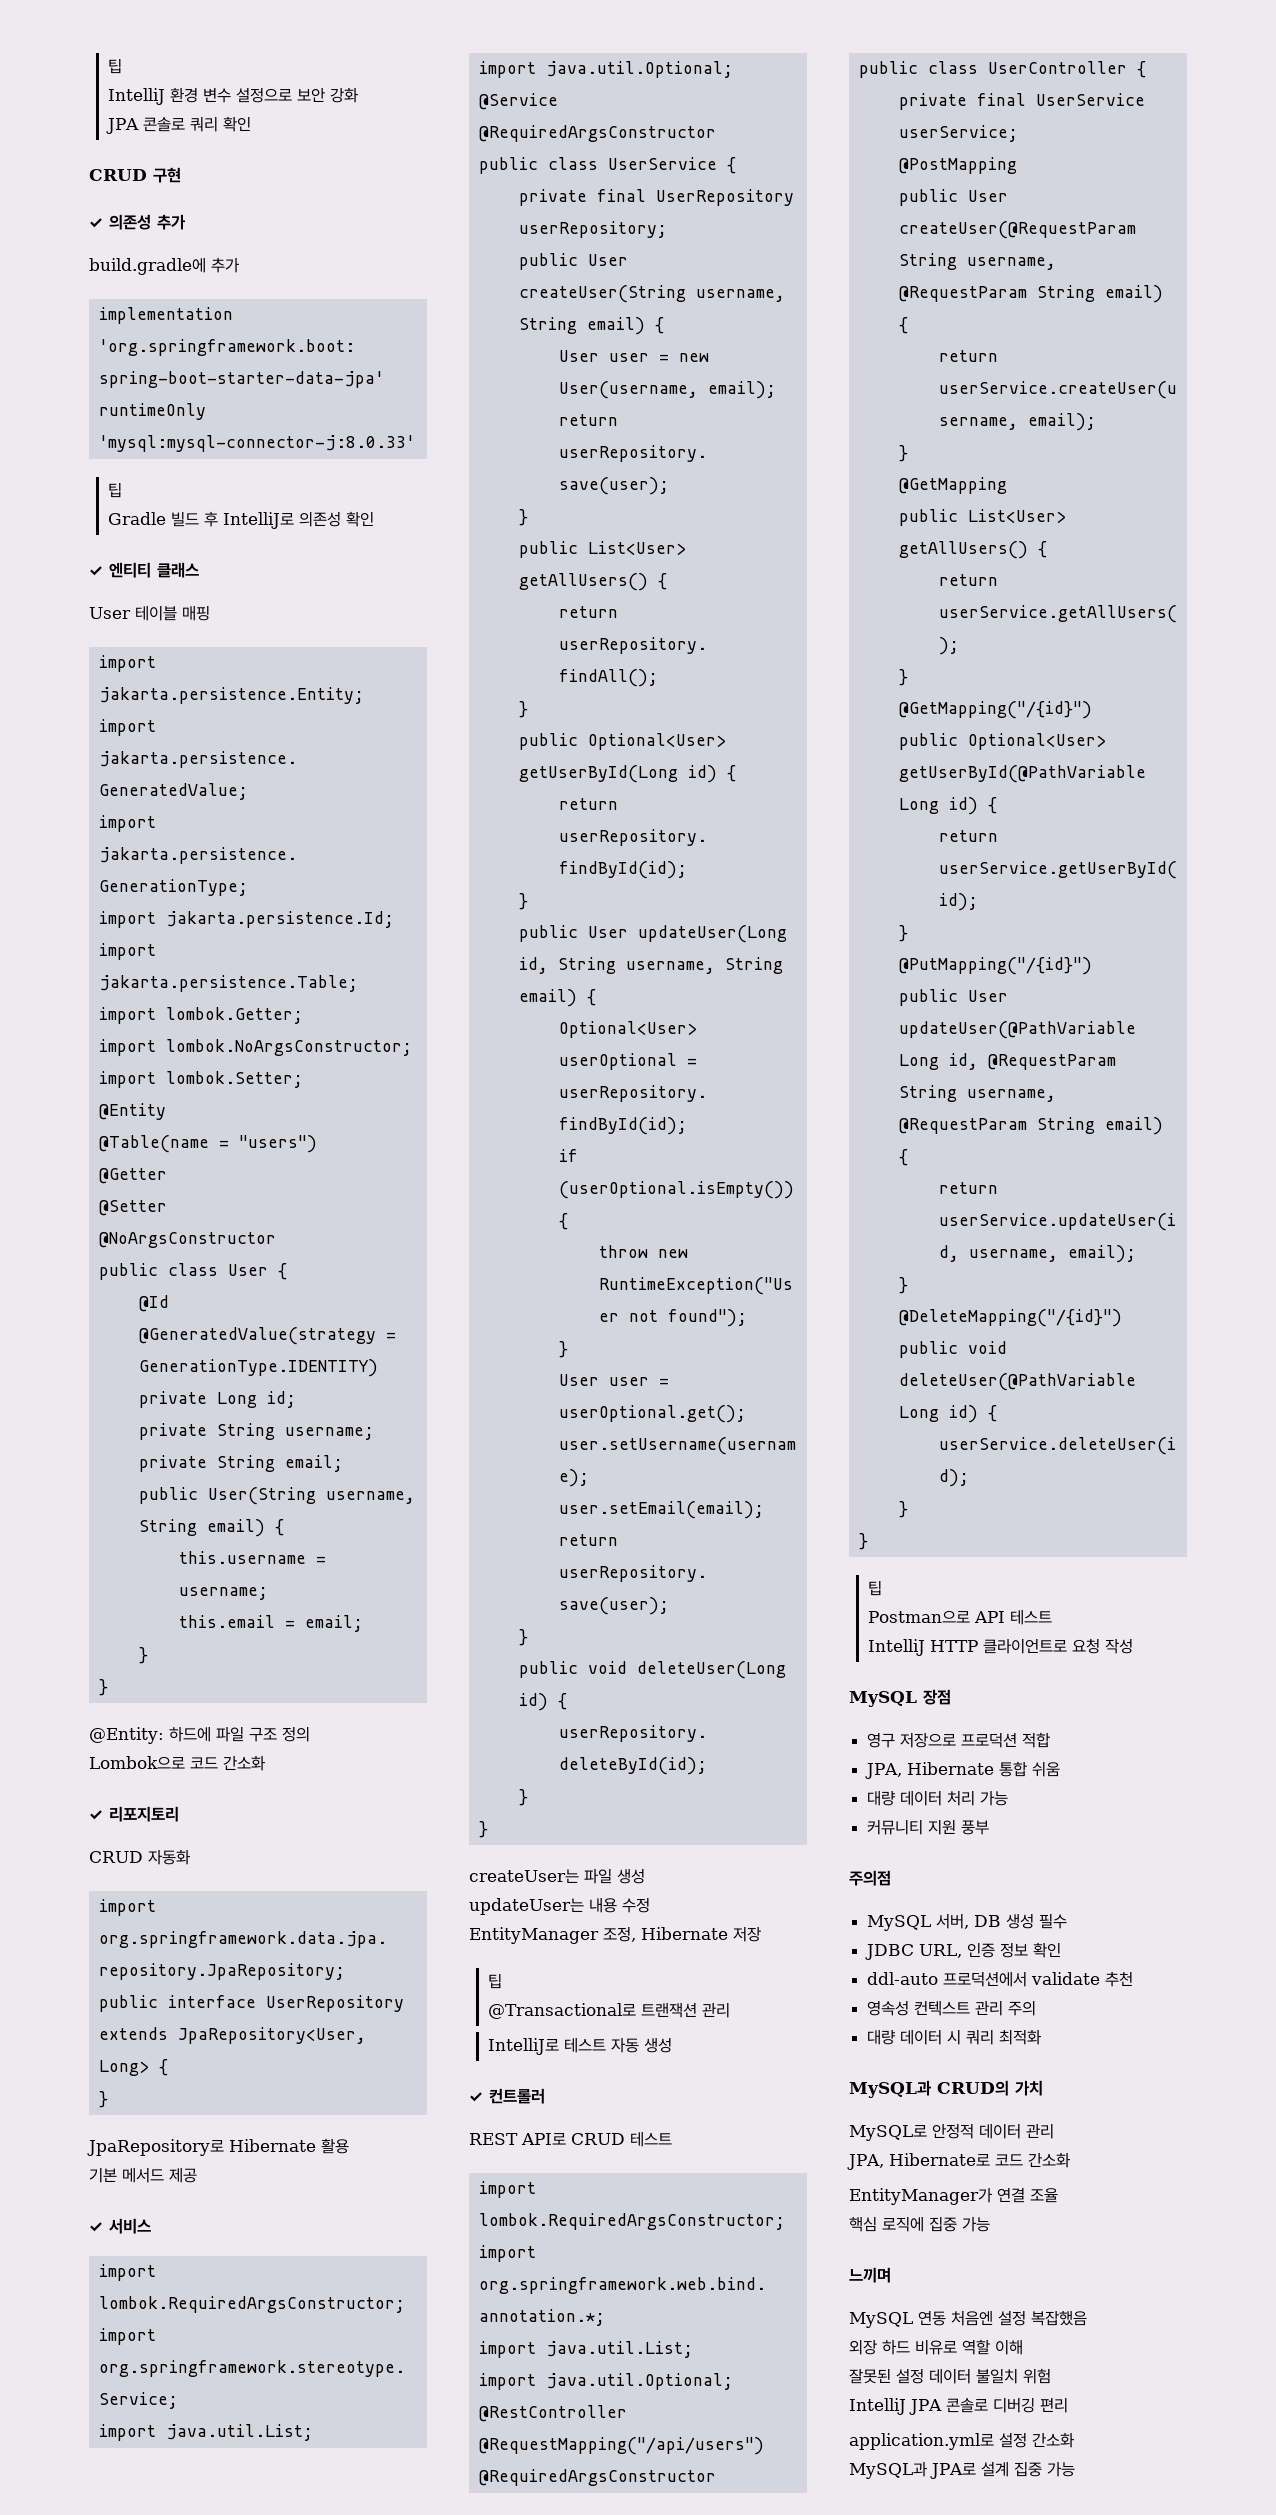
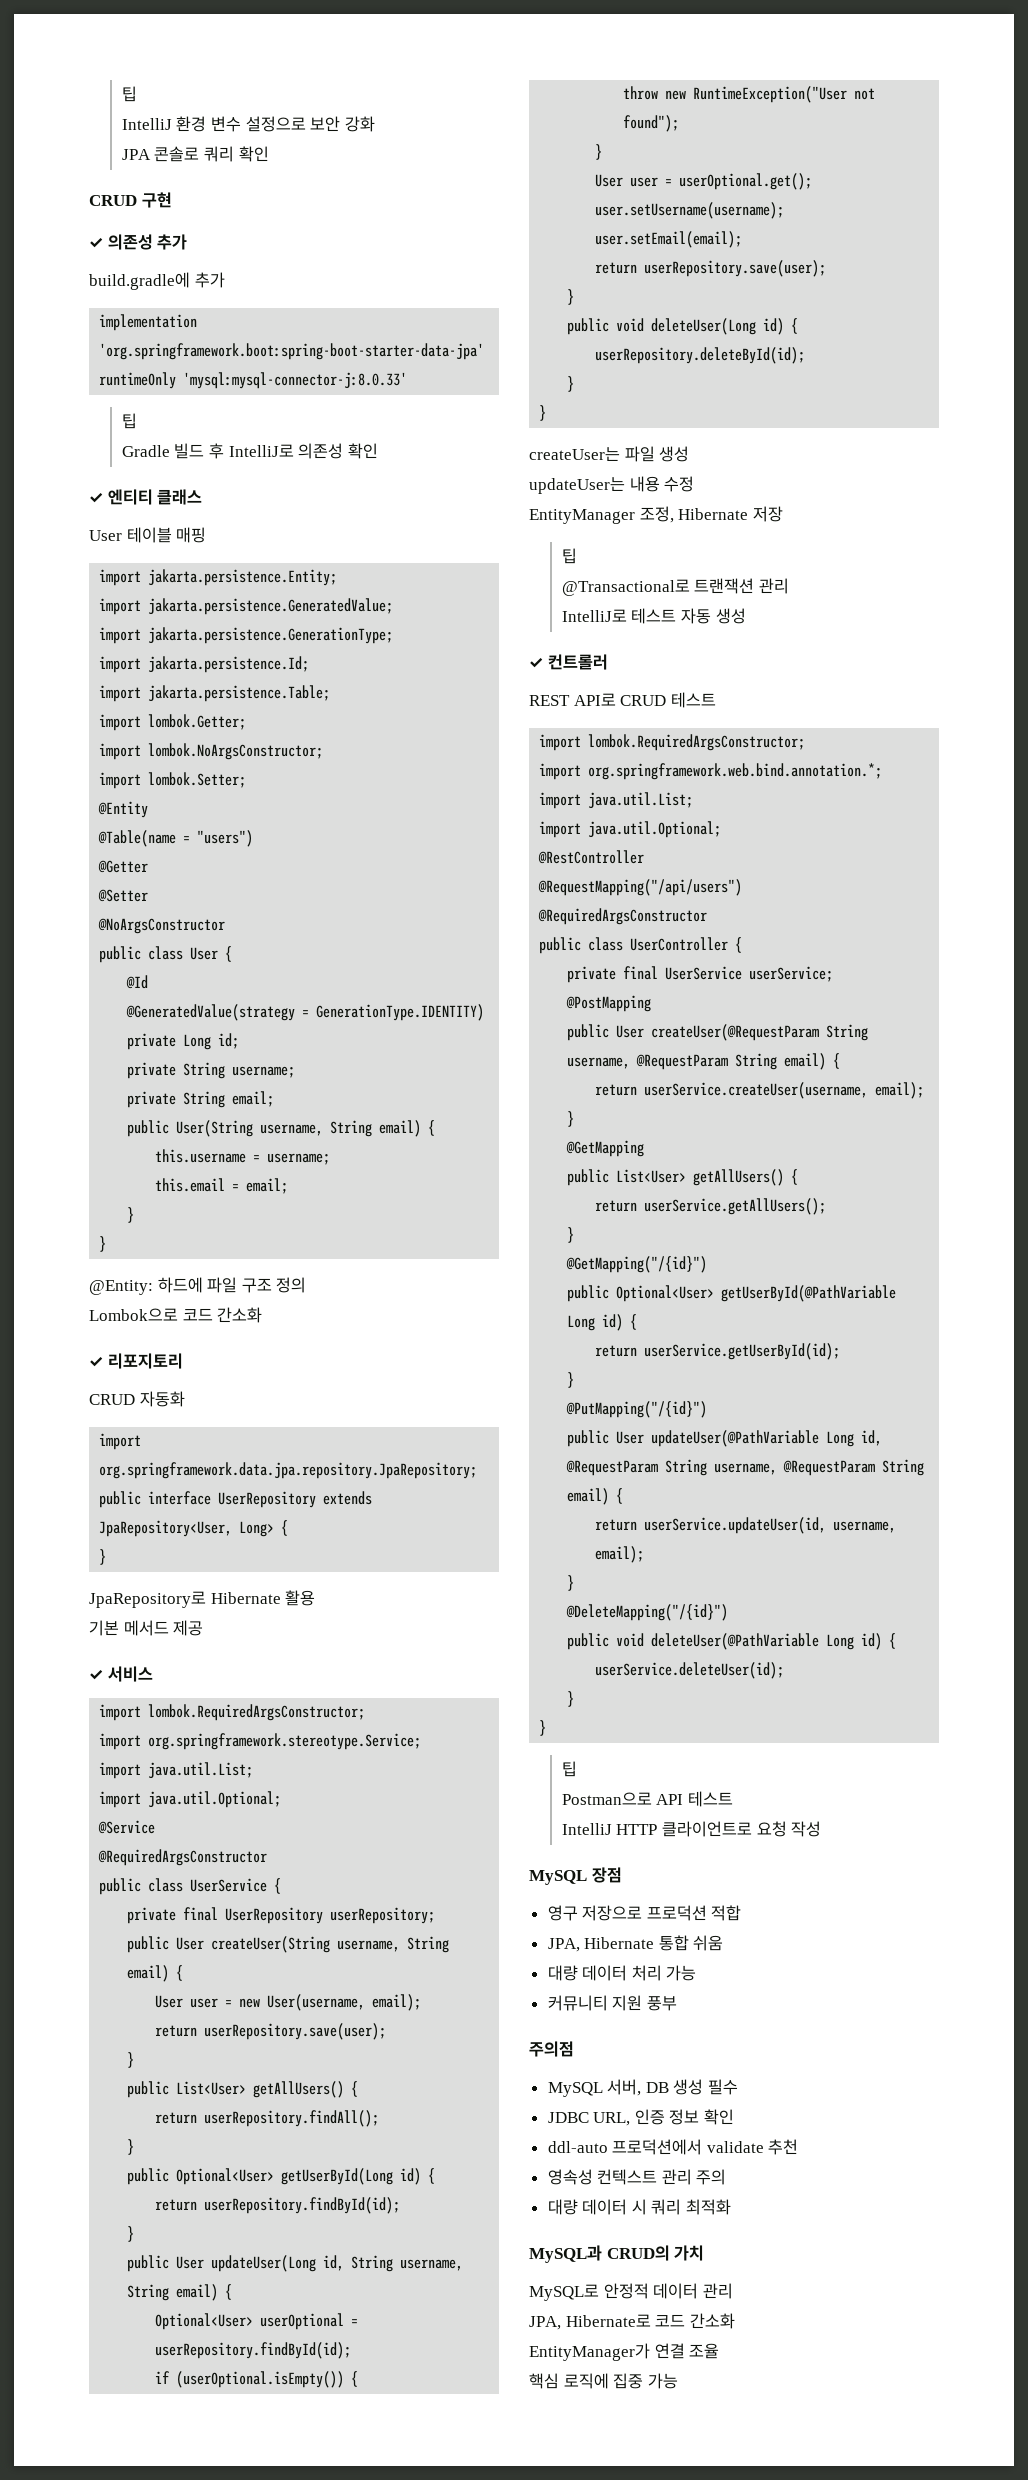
- 느끼며
- MySQL 연동 처음엔 설정 복잡했음
- 외장 하드 비유로 역할 이해
- 잘못된 설정 데이터 불일치 위험
- IntelliJ JPA 콘솔로 디버깅 편리
- application.yml로 설정 간소화
- MySQL과 JPA로 설계 집중 가능

